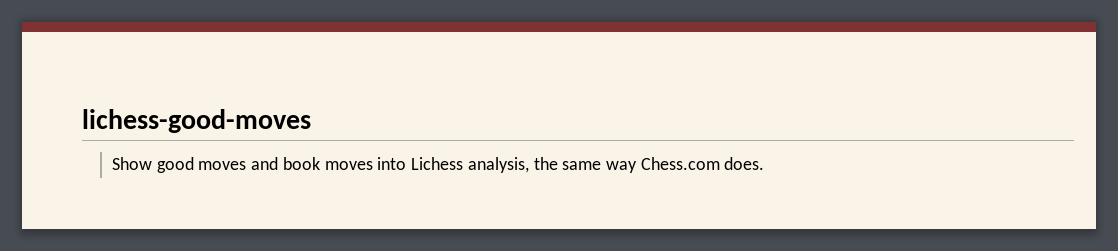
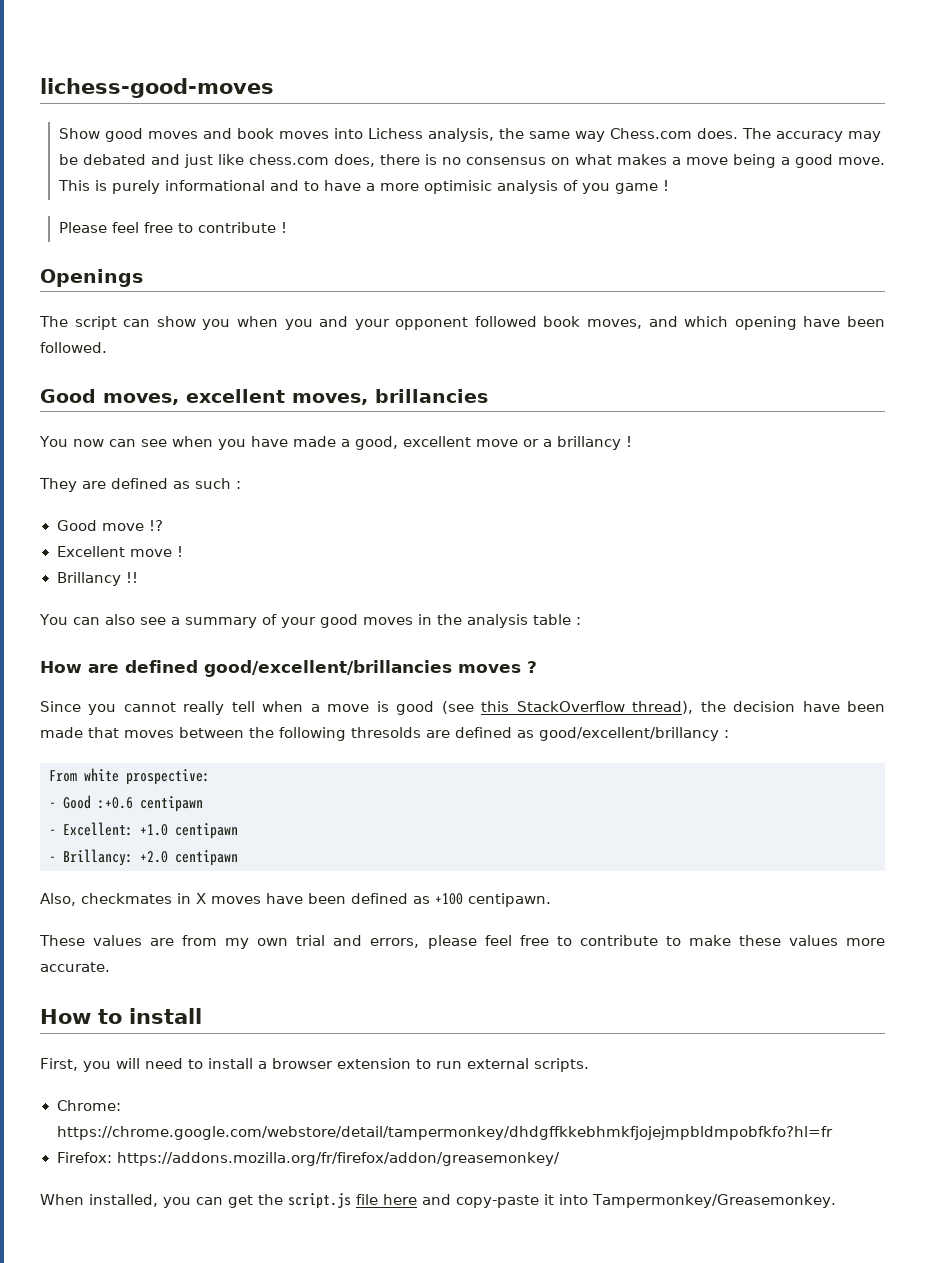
+ The accuracy may be debated and just like chess.com does, there is no consensus on what makes a move being a good move. This is purely informational and to have a more optimisic analysis of you game !
+ Please feel free to contribute !
+ Openings
+ The script can show you when you and your opponent followed book moves, and which opening have been followed.
+ Good moves, excellent moves, brillancies
+ You now can see when you have made a good, excellent move or a brillancy !
+ They are defined as such :
+ Good move !?
+ Excellent move !
+ Brillancy !!
+ You can also see a summary of your good moves in the analysis table :
+ How are defined good/excellent/brillancies moves ?
+ Since you cannot really tell when a move is good (see this StackOverflow thread), the decision have been made that moves between the following thresolds are defined as good/excellent/brillancy :
+ From white prospective:
+ - Good :+0.6 centipawn
+ - Excellent: +1.0 centipawn
+ - Brillancy: +2.0 centipawn
+ Also, checkmates in X moves have been defined as +100 centipawn.
+ These values are from my own trial and errors, please feel free to contribute to make these values more accurate.
+ How to install
+ First, you will need to install a browser extension to run external scripts.
+ Chrome: https://chrome.google.com/webstore/detail/tampermonkey/dhdgffkkebhmkfjojejmpbldmpobfkfo?hl=fr
+ Firefox: https://addons.mozilla.org/fr/firefox/addon/greasemonkey/
+ When installed, you can get the script.js file here and copy-paste it into Tampermonkey/Greasemonkey.

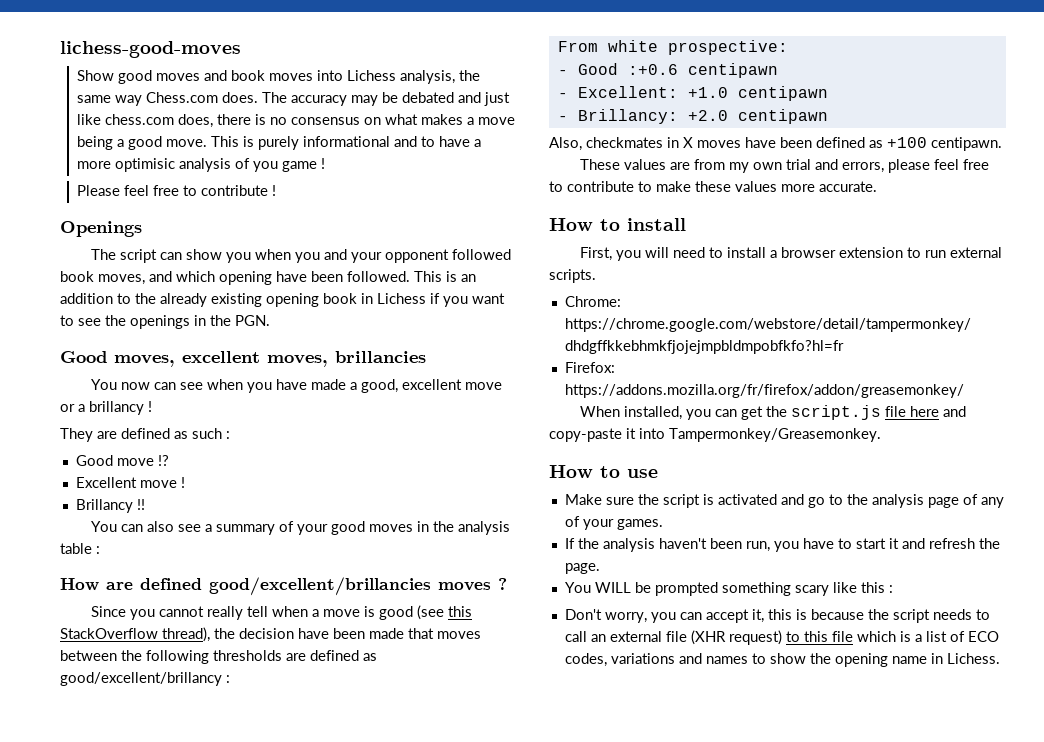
+ This is an addition to the already existing opening book in Lichess if you want to see the openings in the PGN.
- Since you cannot really tell when a move is good (see this StackOverflow thread), the decision have been made that moves between the following thresolds are defined as good/excellent/brillancy :
+ Since you cannot really tell when a move is good (see this StackOverflow thread), the decision have been made that moves between the following thresholds are defined as good/excellent/brillancy :
+ How to use
+ Make sure the script is activated and go to the analysis page of any of your games.
+ If the analysis haven't been run, you have to start it and refresh the page.
+ You WILL be prompted something scary like this :
+ Don't worry, you can accept it, this is because the script needs to call an external file (XHR request) to this file which is a list of ECO codes, variations and names to show the opening name in Lichess.

